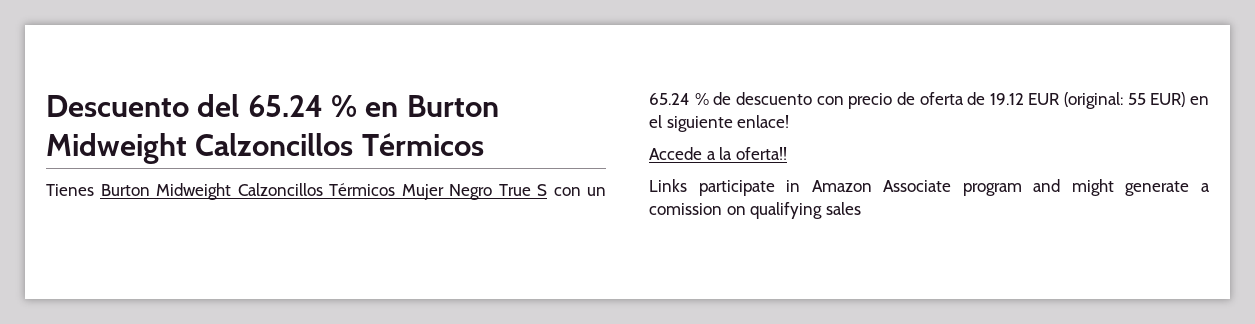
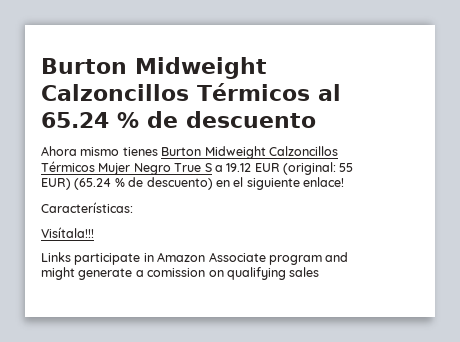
- Descuento del 65.24 % en Burton Midweight Calzoncillos Térmicos
- Tienes Burton Midweight Calzoncillos Térmicos Mujer Negro True S con un 65.24 % de descuento con precio de oferta de 19.12 EUR (original: 55 EUR) en el siguiente enlace!
+ Burton Midweight Calzoncillos Térmicos al 65.24 % de descuento
+ Ahora mismo tienes Burton Midweight Calzoncillos Térmicos Mujer Negro True S a 19.12 EUR (original: 55 EUR) (65.24 % de descuento) en el siguiente enlace!
- Accede a la oferta!!
+ Características:
+ Visítala!!!

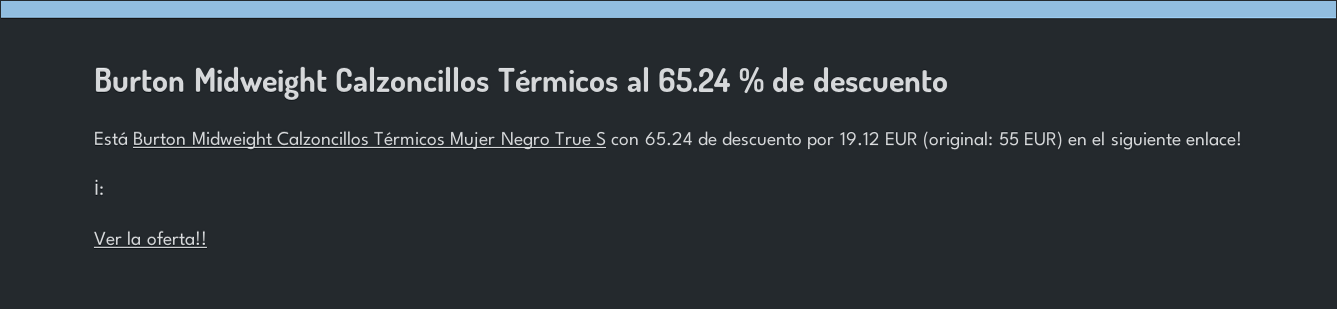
- Ahora mismo tienes Burton Midweight Calzoncillos Térmicos Mujer Negro True S a 19.12 EUR (original: 55 EUR) (65.24 % de descuento) en el siguiente enlace!
+ Está Burton Midweight Calzoncillos Térmicos Mujer Negro True S con 65.24 de descuento por 19.12 EUR (original: 55 EUR) en el siguiente enlace!
- Características:
- Visítala!!!
- Links participate in Amazon Associate program and might generate a comission on qualifying sales
+ ℹ:
+ Ver la oferta!!

